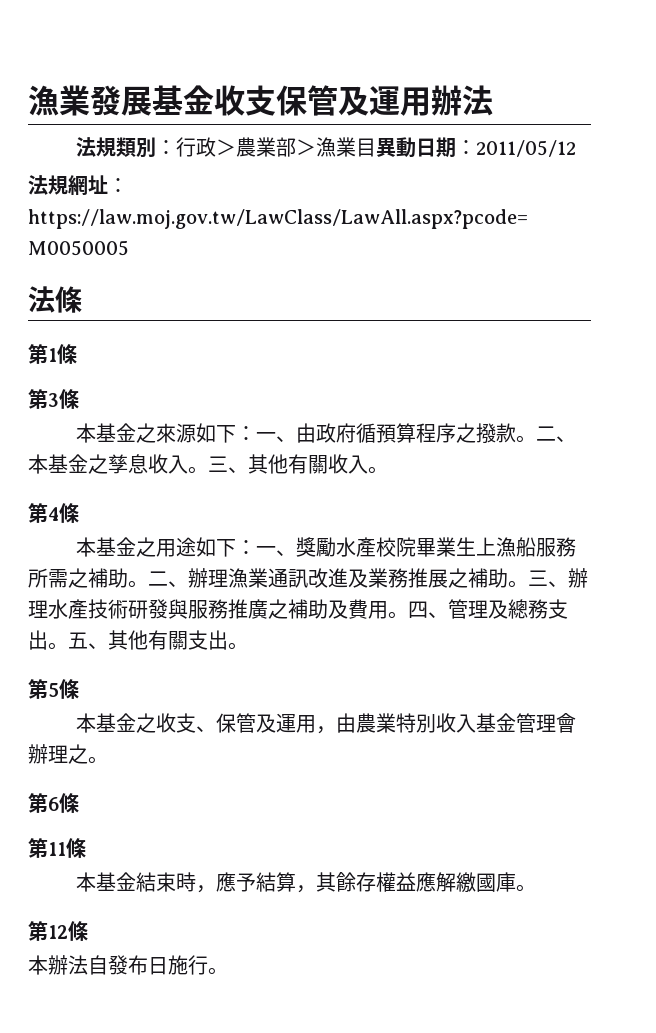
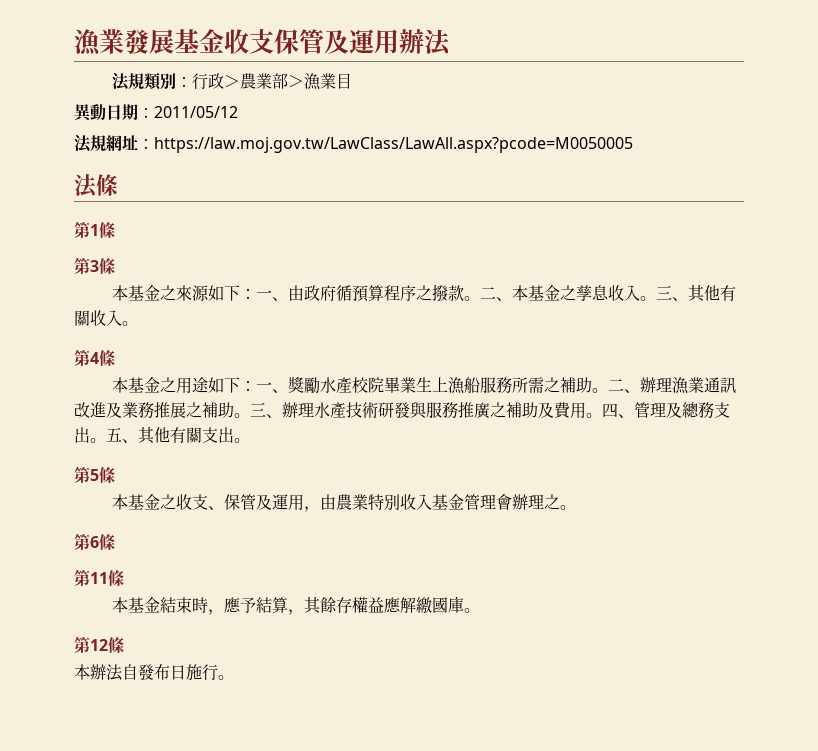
- 法規類別：行政＞農業部＞漁業目異動日期：2011/05/12
+ 法規類別：行政＞農業部＞漁業目
+ 異動日期：2011/05/12

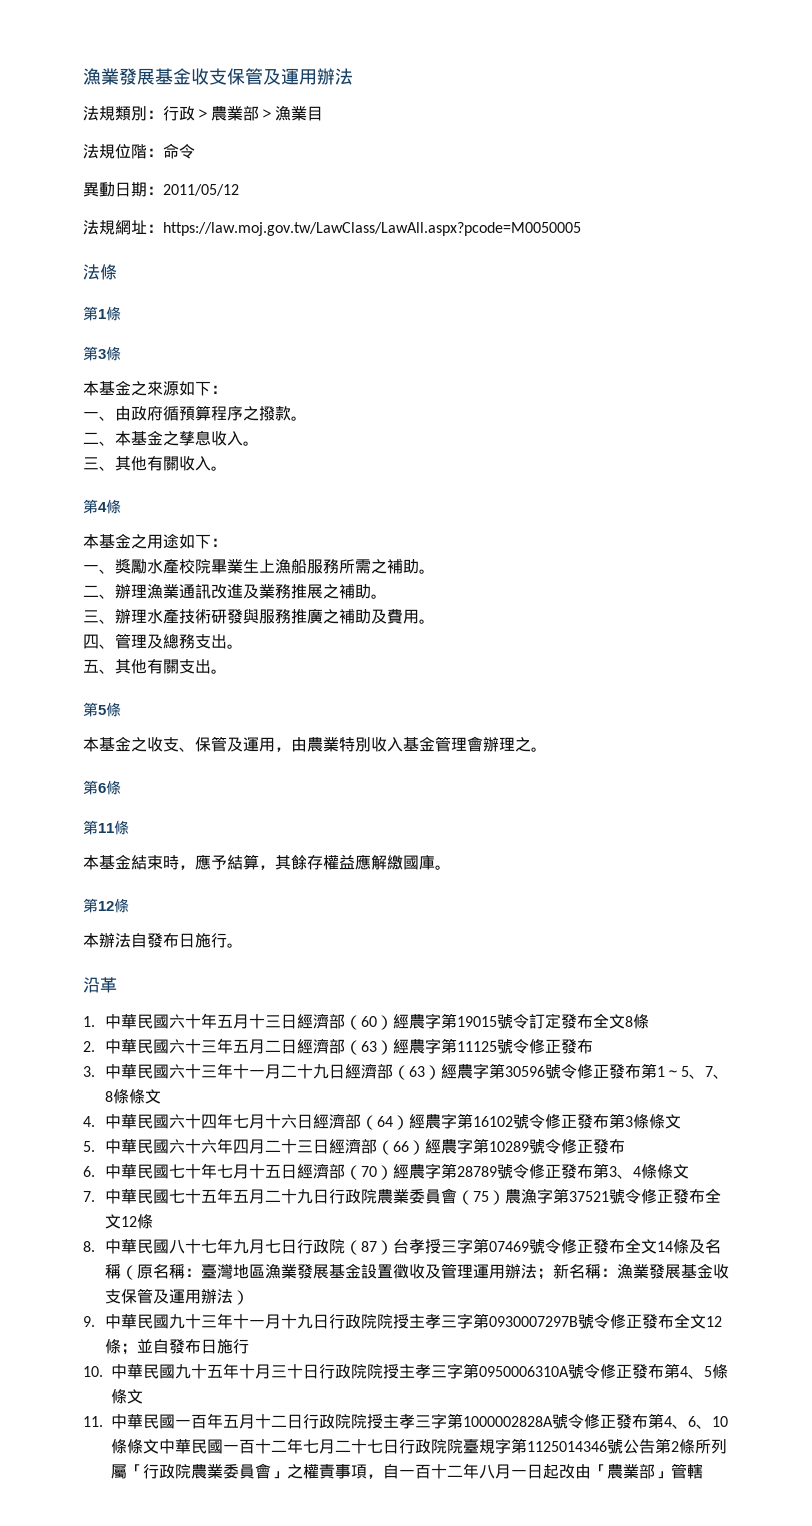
+ 法規位階：命令
- 本基金之來源如下：一、由政府循預算程序之撥款。二、本基金之孳息收入。三、其他有關收入。
+ 本基金之來源如下：
+ 一、由政府循預算程序之撥款。
+ 二、本基金之孳息收入。
+ 三、其他有關收入。
- 本基金之用途如下：一、獎勵水產校院畢業生上漁船服務所需之補助。二、辦理漁業通訊改進及業務推展之補助。三、辦理水產技術研發與服務推廣之補助及費用。四、管理及總務支出。五、其他有關支出。
+ 本基金之用途如下：
+ 一、獎勵水產校院畢業生上漁船服務所需之補助。
+ 二、辦理漁業通訊改進及業務推展之補助。
+ 三、辦理水產技術研發與服務推廣之補助及費用。
+ 四、管理及總務支出。
+ 五、其他有關支出。
+ 沿革
+ 1.中華民國六十年五月十三日經濟部（60）經農字第19015號令訂定發布全文8條
+ 2.中華民國六十三年五月二日經濟部（63）經農字第11125號令修正發布
+ 3.中華民國六十三年十一月二十九日經濟部（63）經農字第30596號令修正發布第1～5、7、8條條文
+ 4.中華民國六十四年七月十六日經濟部（64）經農字第16102號令修正發布第3條條文
+ 5.中華民國六十六年四月二十三日經濟部（66）經農字第10289號令修正發布
+ 6.中華民國七十年七月十五日經濟部（70）經農字第28789號令修正發布第3、4條條文
+ 7.中華民國七十五年五月二十九日行政院農業委員會（75）農漁字第37521號令修正發布全文12條
+ 8.中華民國八十七年九月七日行政院（87）台孝授三字第07469號令修正發布全文14條及名稱（原名稱：臺灣地區漁業發展基金設置徵收及管理運用辦法；新名稱：漁業發展基金收支保管及運用辦法）
+ 9.中華民國九十三年十一月十九日行政院院授主孝三字第0930007297B號令修正發布全文12條；並自發布日施行
+ 10.中華民國九十五年十月三十日行政院院授主孝三字第0950006310A號令修正發布第4、5條條文
+ 11.中華民國一百年五月十二日行政院院授主孝三字第1000002828A號令修正發布第4、6、10條條文中華民國一百十二年七月二十七日行政院院臺規字第1125014346號公告第2條所列屬「行政院農業委員會」之權責事項，自一百十二年八月一日起改由「農業部」管轄

